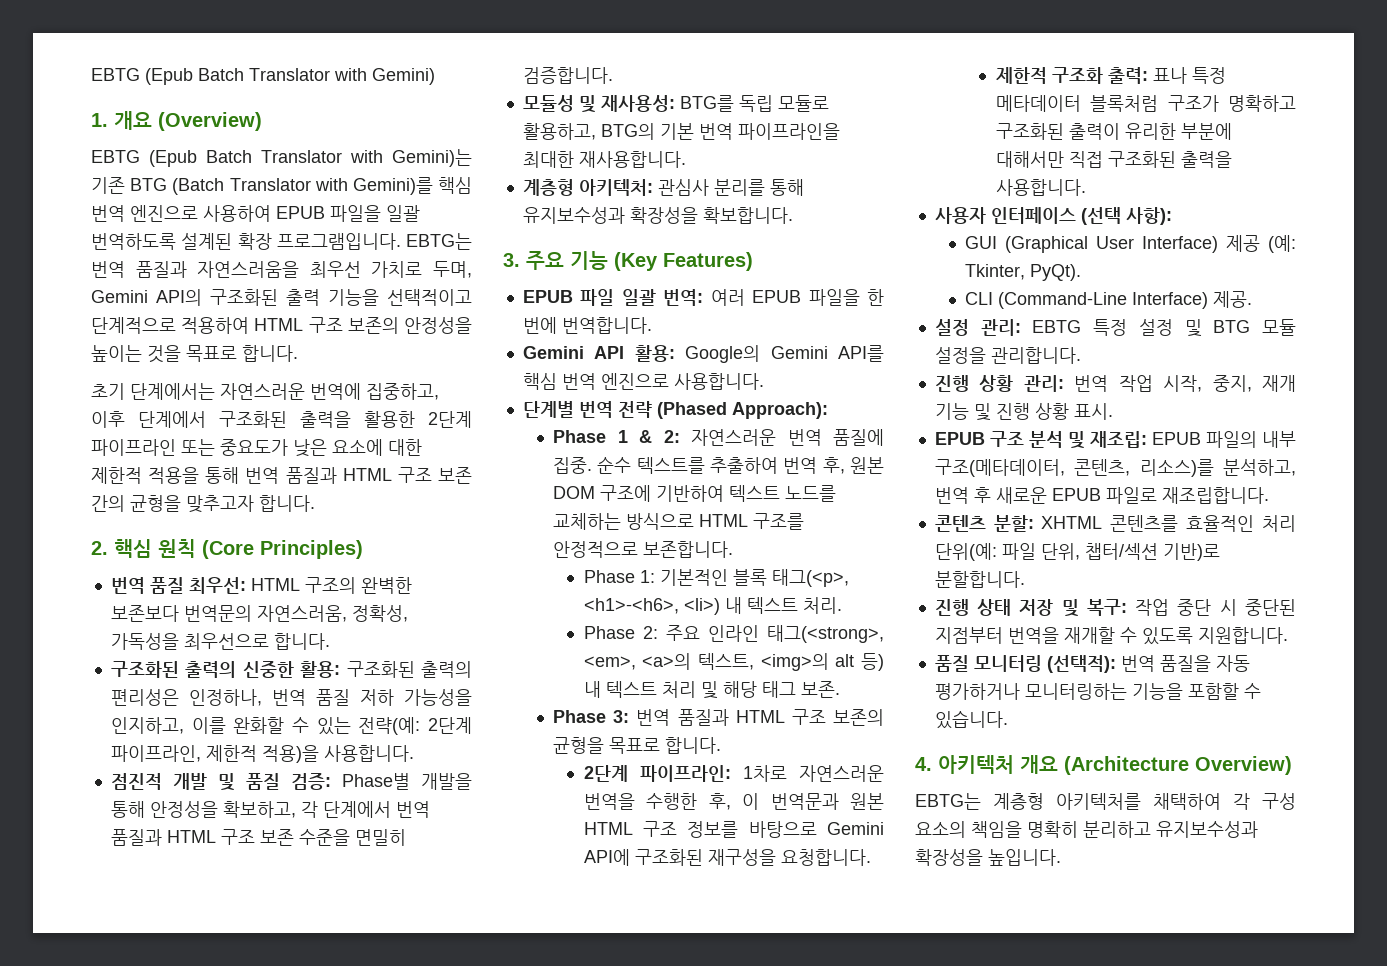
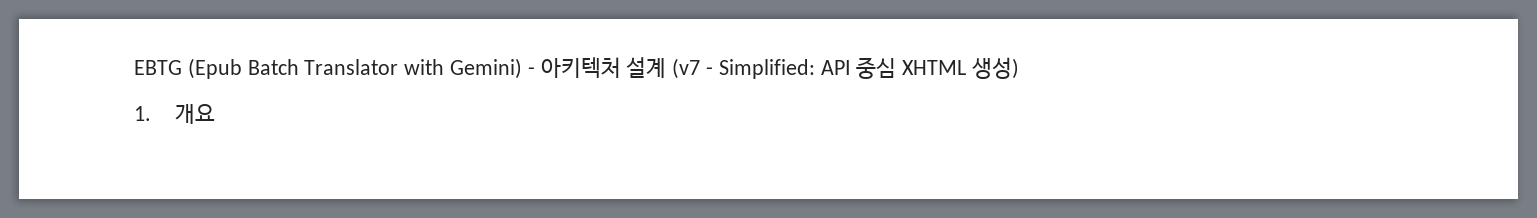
- EBTG (Epub Batch Translator with Gemini)
- 1. 개요 (Overview)
- EBTG (Epub Batch Translator with Gemini)는 기존 BTG (Batch Translator with Gemini)를 핵심 번역 엔진으로 사용하여 EPUB 파일을 일괄 번역하도록 설계된 확장 프로그램입니다. EBTG는 번역 품질과 자연스러움을 최우선 가치로 두며, Gemini API의 구조화된 출력 기능을 선택적이고 단계적으로 적용하여 HTML 구조 보존의 안정성을 높이는 것을 목표로 합니다.
- 초기 단계에서는 자연스러운 번역에 집중하고, 이후 단계에서 구조화된 출력을 활용한 2단계 파이프라인 또는 중요도가 낮은 요소에 대한 제한적 적용을 통해 번역 품질과 HTML 구조 보존 간의 균형을 맞추고자 합니다.
- 2. 핵심 원칙 (Core Principles)
- 번역 품질 최우선: HTML 구조의 완벽한 보존보다 번역문의 자연스러움, 정확성, 가독성을 최우선으로 합니다.
- 구조화된 출력의 신중한 활용: 구조화된 출력의 편리성은 인정하나, 번역 품질 저하 가능성을 인지하고, 이를 완화할 수 있는 전략(예: 2단계 파이프라인, 제한적 적용)을 사용합니다.
- 점진적 개발 및 품질 검증: Phase별 개발을 통해 안정성을 확보하고, 각 단계에서 번역 품질과 HTML 구조 보존 수준을 면밀히 검증합니다.
- 모듈성 및 재사용성: BTG를 독립 모듈로 활용하고, BTG의 기본 번역 파이프라인을 최대한 재사용합니다.
- 계층형 아키텍처: 관심사 분리를 통해 유지보수성과 확장성을 확보합니다.
- 3. 주요 기능 (Key Features)
- EPUB 파일 일괄 번역: 여러 EPUB 파일을 한 번에 번역합니다.
- Gemini API 활용: Google의 Gemini API를 핵심 번역 엔진으로 사용합니다.
- 단계별 번역 전략 (Phased Approach):
- Phase 1 & 2: 자연스러운 번역 품질에 집중. 순수 텍스트를 추출하여 번역 후, 원본 DOM 구조에 기반하여 텍스트 노드를 교체하는 방식으로 HTML 구조를 안정적으로 보존합니다.
- Phase 1: 기본적인 블록 태그(<p>, <h1>-<h6>, <li>) 내 텍스트 처리.
- Phase 2: 주요 인라인 태그(<strong>, <em>, <a>의 텍스트, <img>의 alt 등) 내 텍스트 처리 및 해당 태그 보존.
- Phase 3: 번역 품질과 HTML 구조 보존의 균형을 목표로 합니다.
- 2단계 파이프라인: 1차로 자연스러운 번역을 수행한 후, 이 번역문과 원본 HTML 구조 정보를 바탕으로 Gemini API에 구조화된 재구성을 요청합니다.
- 제한적 구조화 출력: 표나 특정 메타데이터 블록처럼 구조가 명확하고 구조화된 출력이 유리한 부분에 대해서만 직접 구조화된 출력을 사용합니다.
- 사용자 인터페이스 (선택 사항):
- GUI (Graphical User Interface) 제공 (예: Tkinter, PyQt).
- CLI (Command-Line Interface) 제공.
- 설정 관리: EBTG 특정 설정 및 BTG 모듈 설정을 관리합니다.
- 진행 상황 관리: 번역 작업 시작, 중지, 재개 기능 및 진행 상황 표시.
- EPUB 구조 분석 및 재조립: EPUB 파일의 내부 구조(메타데이터, 콘텐츠, 리소스)를 분석하고, 번역 후 새로운 EPUB 파일로 재조립합니다.
- 콘텐츠 분할: XHTML 콘텐츠를 효율적인 처리 단위(예: 파일 단위, 챕터/섹션 기반)로 분할합니다.
- 진행 상태 저장 및 복구: 작업 중단 시 중단된 지점부터 번역을 재개할 수 있도록 지원합니다.
- 품질 모니터링 (선택적): 번역 품질을 자동 평가하거나 모니터링하는 기능을 포함할 수 있습니다.
- 4. 아키텍처 개요 (Architecture Overview)
- EBTG는 계층형 아키텍처를 채택하여 각 구성 요소의 책임을 명확히 분리하고 유지보수성과 확장성을 높입니다.
+ EBTG (Epub Batch Translator with Gemini) - 아키텍처 설계 (v7 - Simplified: API 중심 XHTML 생성)
+ 1. 개요

